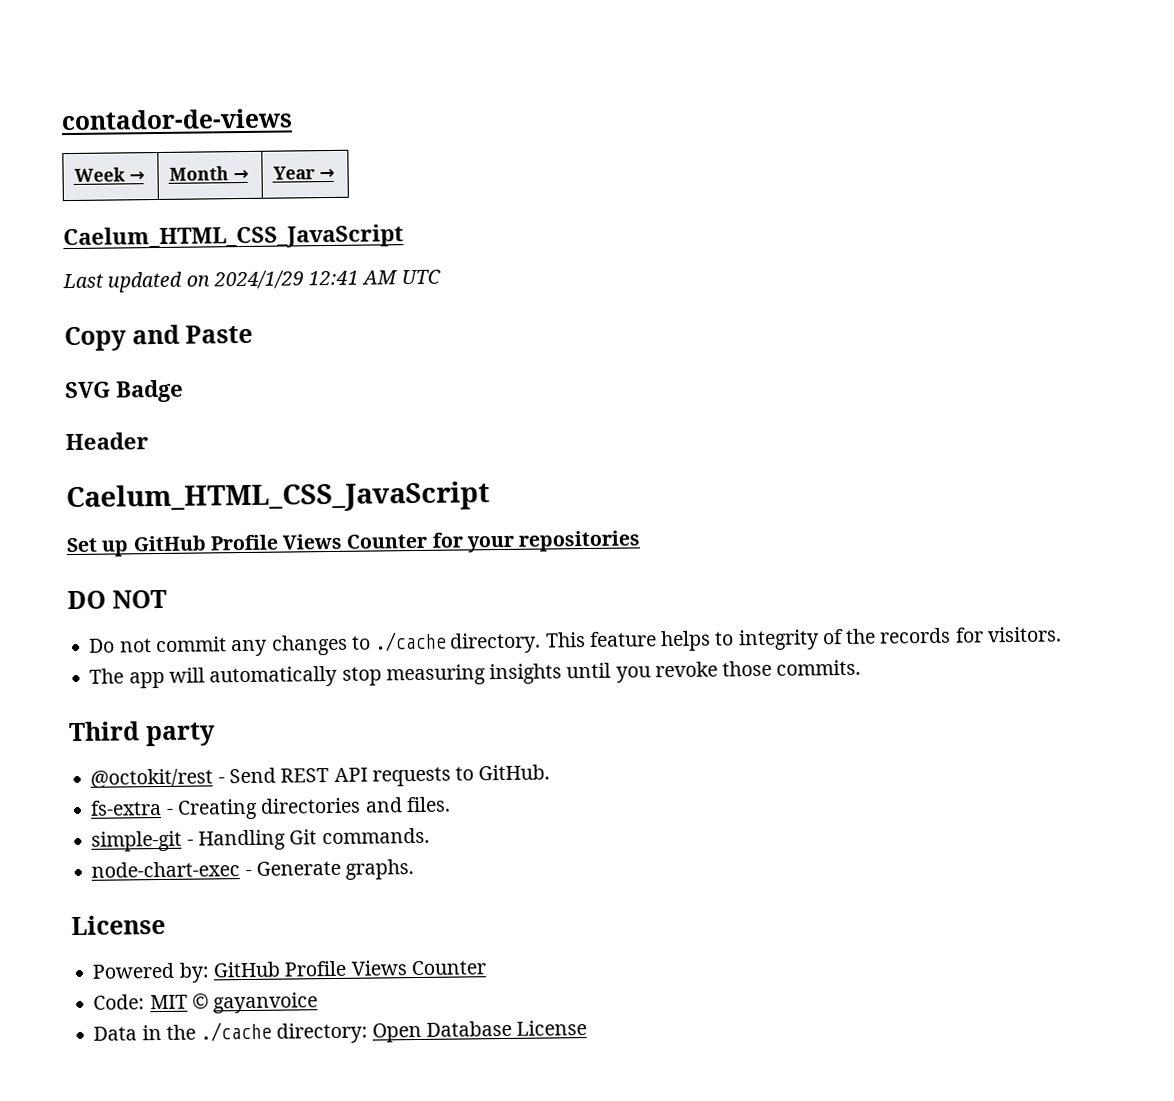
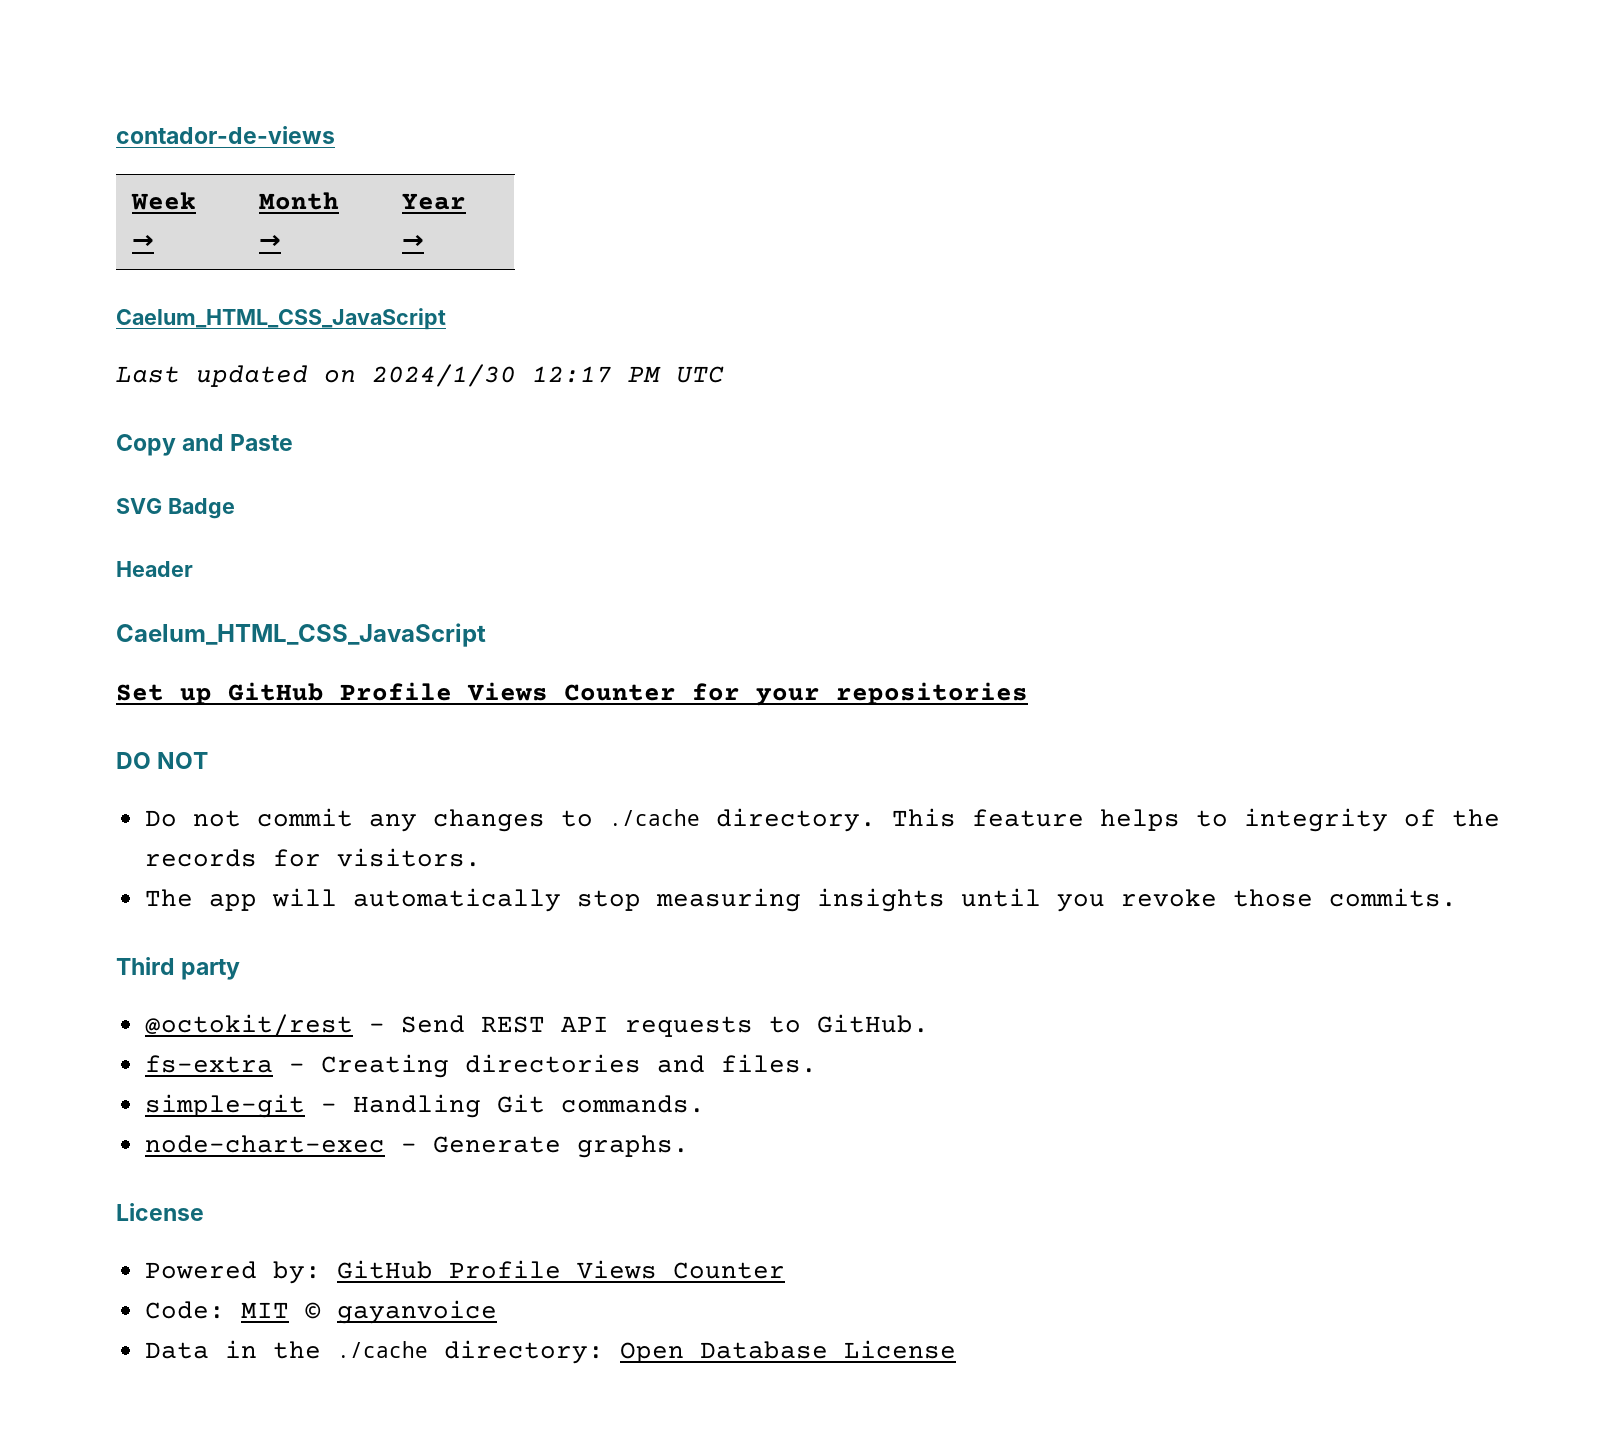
- Last updated on 2024/1/29 12:41 AM UTC
+ Last updated on 2024/1/30 12:17 PM UTC

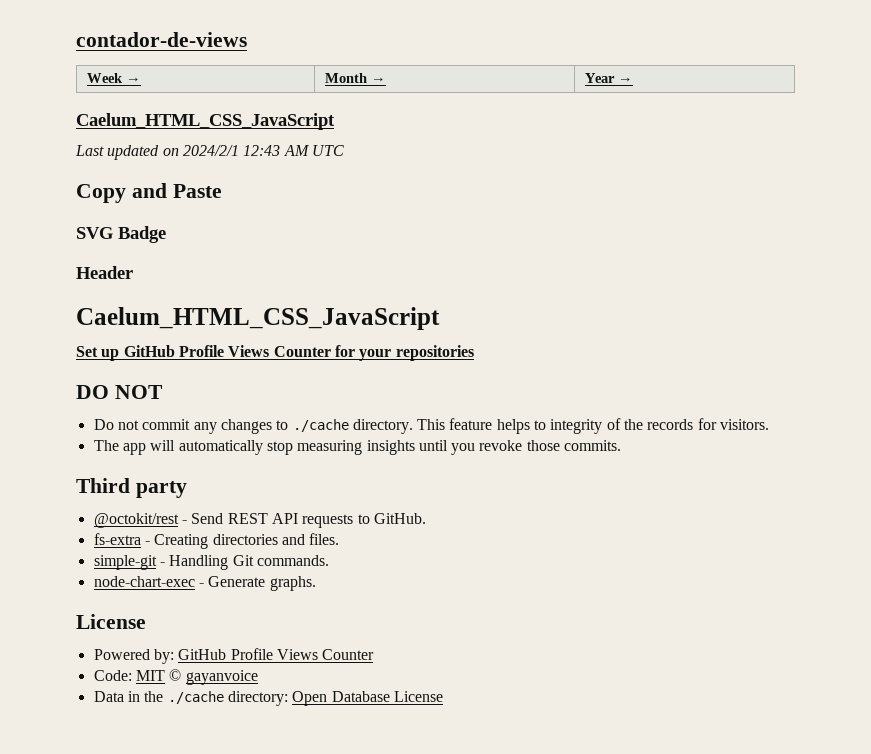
- Last updated on 2024/1/30 12:17 PM UTC
+ Last updated on 2024/2/1 12:43 AM UTC

